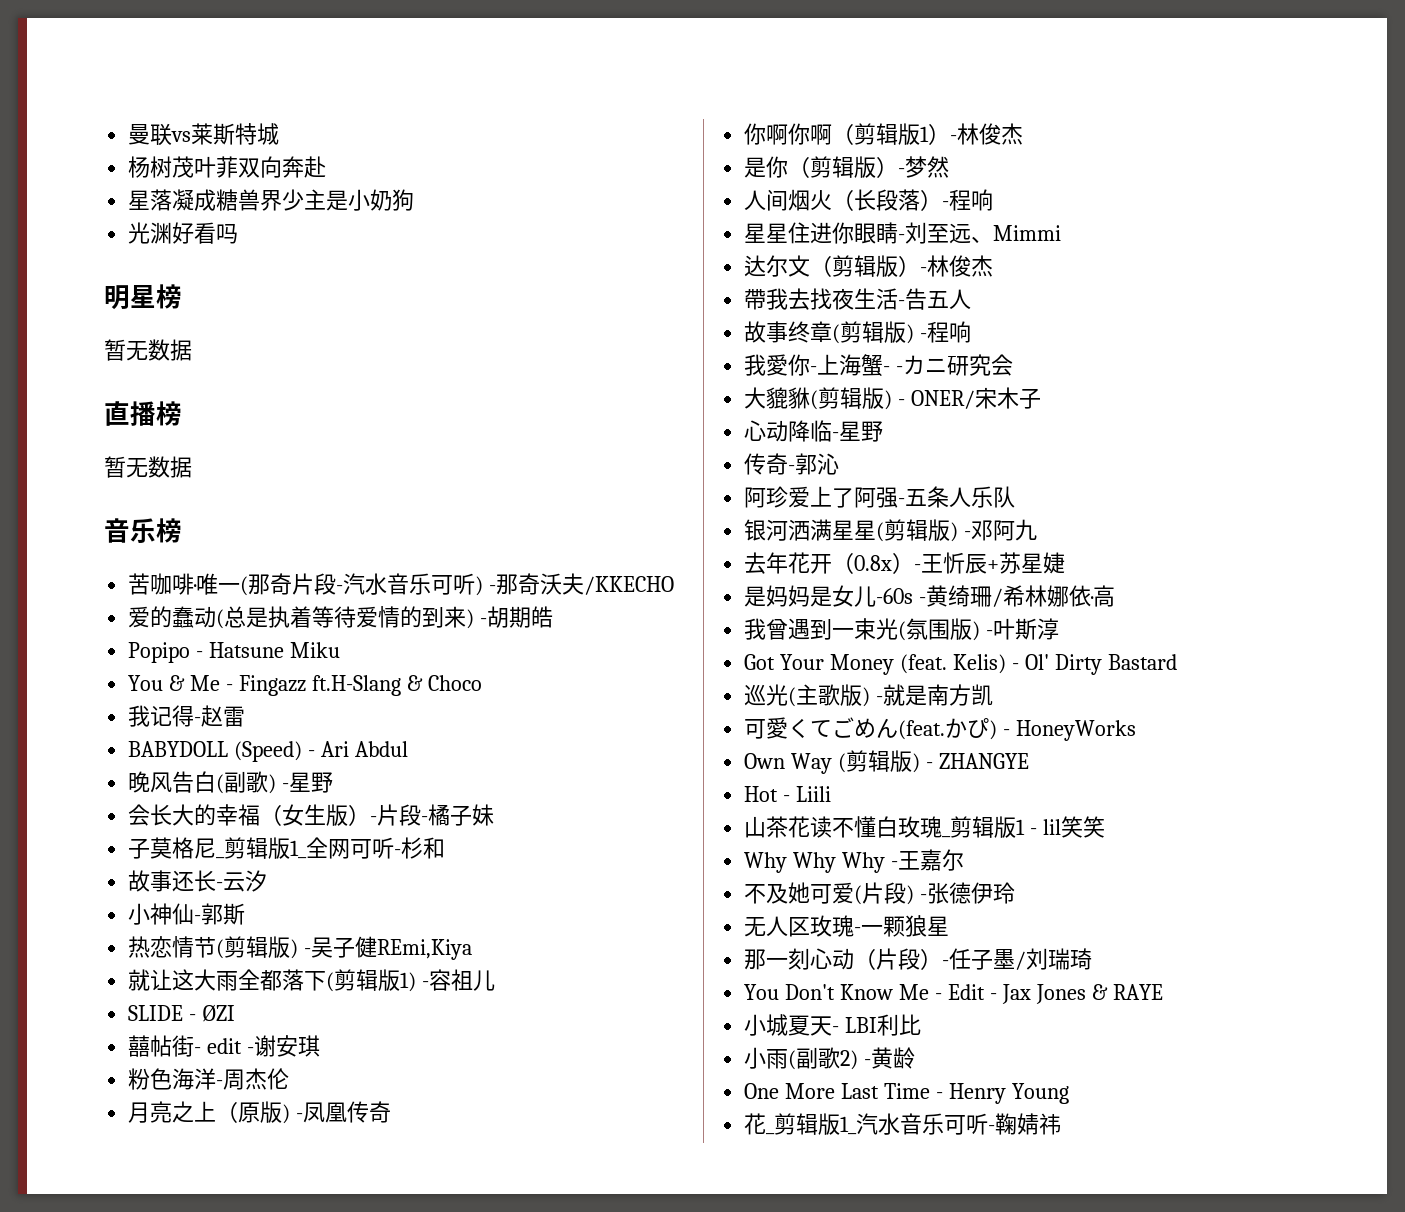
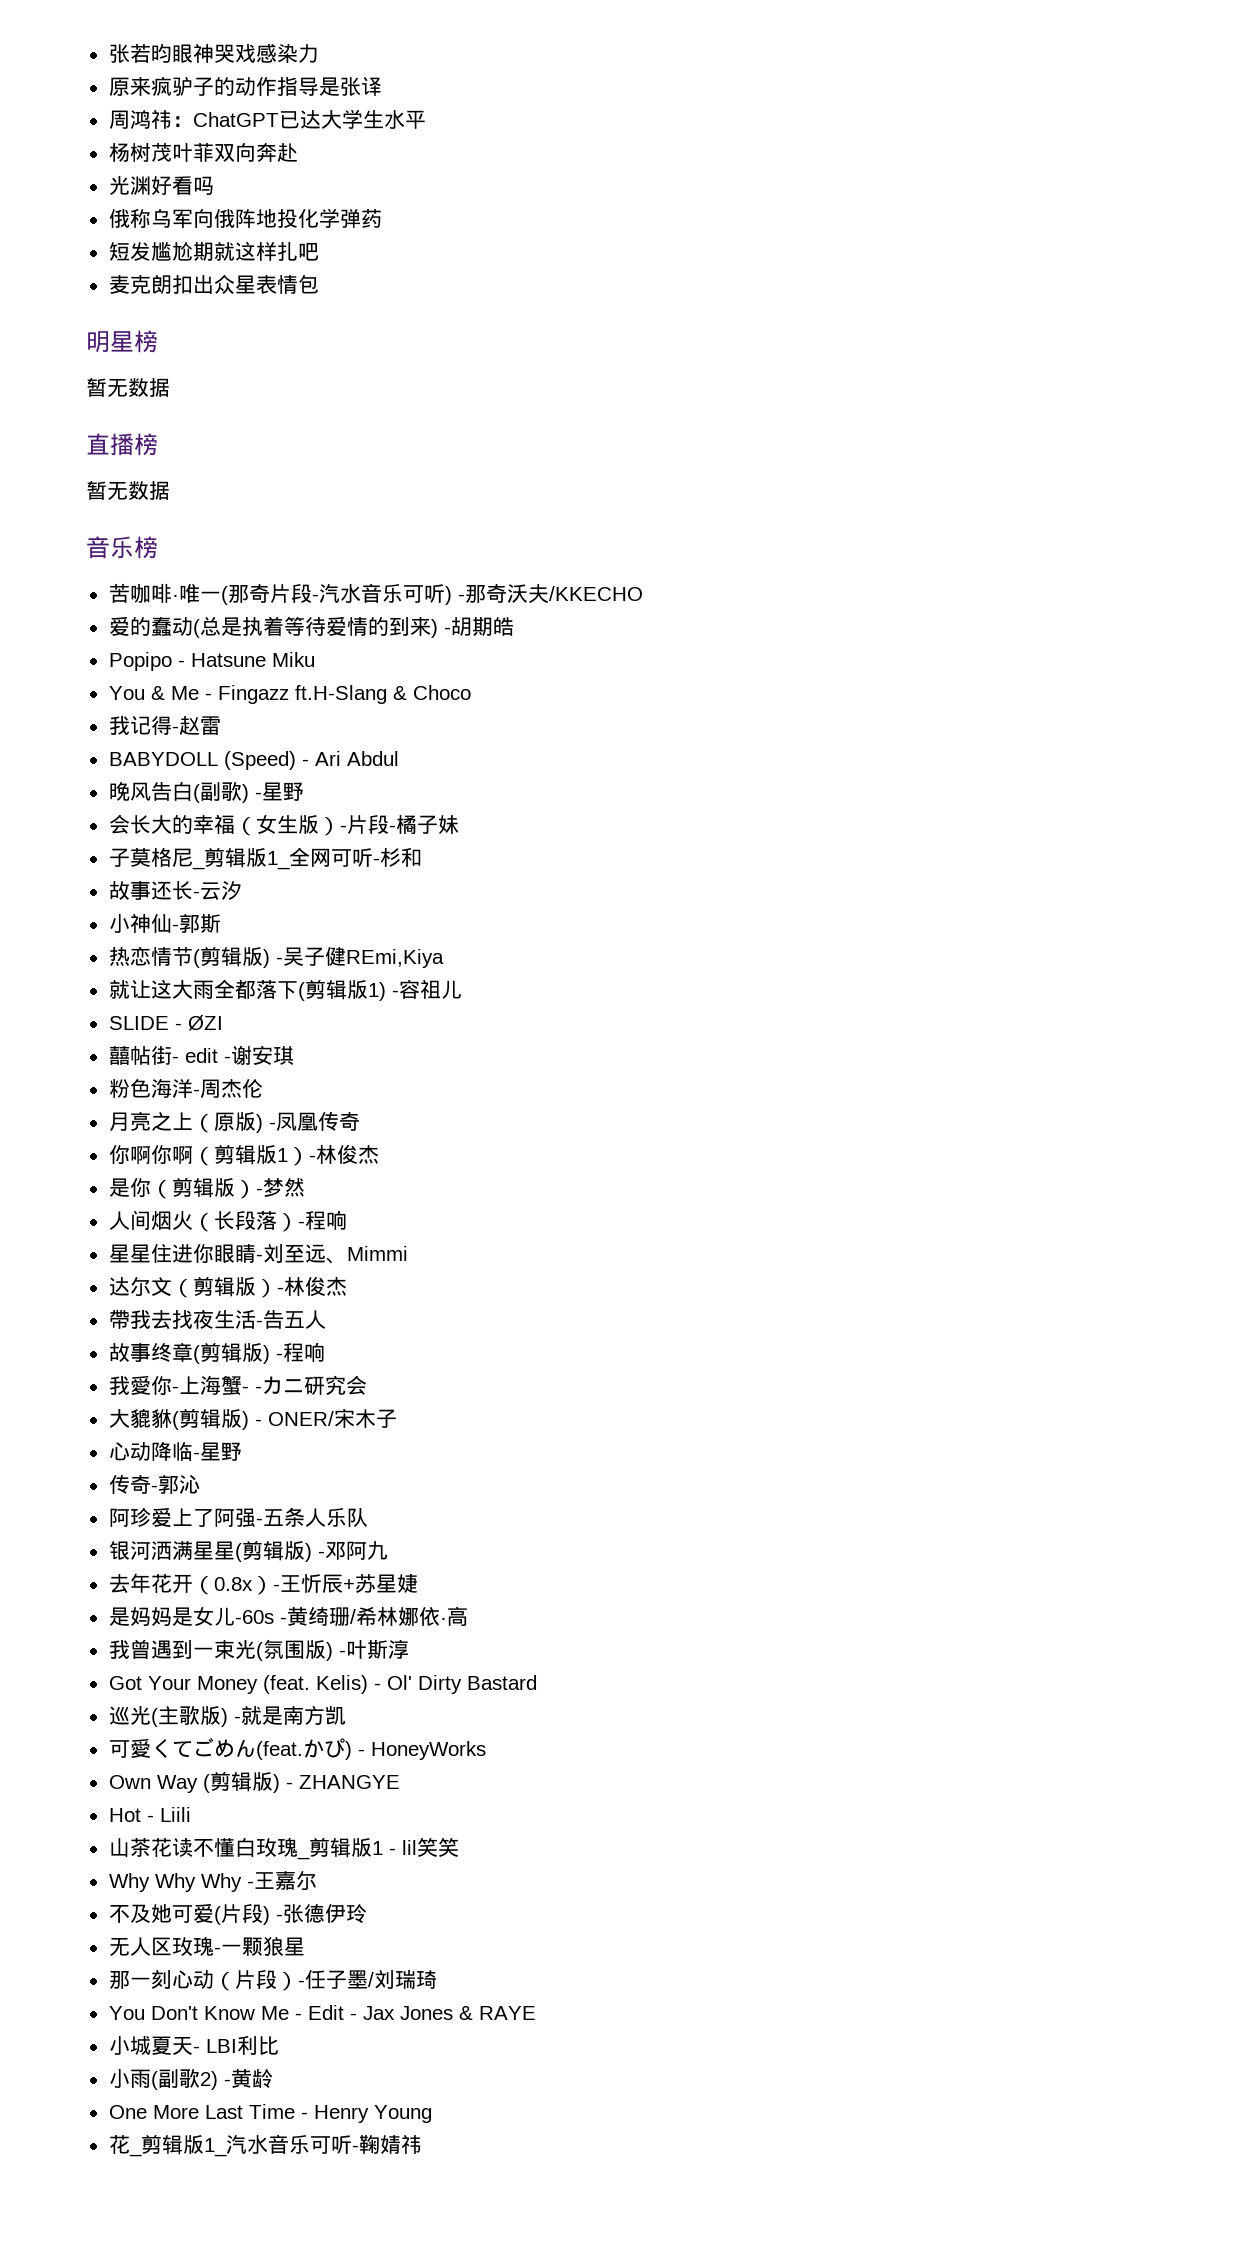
- 曼联vs莱斯特城
+ 张若昀眼神哭戏感染力
+ 原来疯驴子的动作指导是张译
+ 周鸿祎：ChatGPT已达大学生水平
- 星落凝成糖兽界少主是小奶狗
  光渊好看吗
+ 俄称乌军向俄阵地投化学弹药
+ 短发尴尬期就这样扎吧
+ 麦克朗扣出众星表情包

